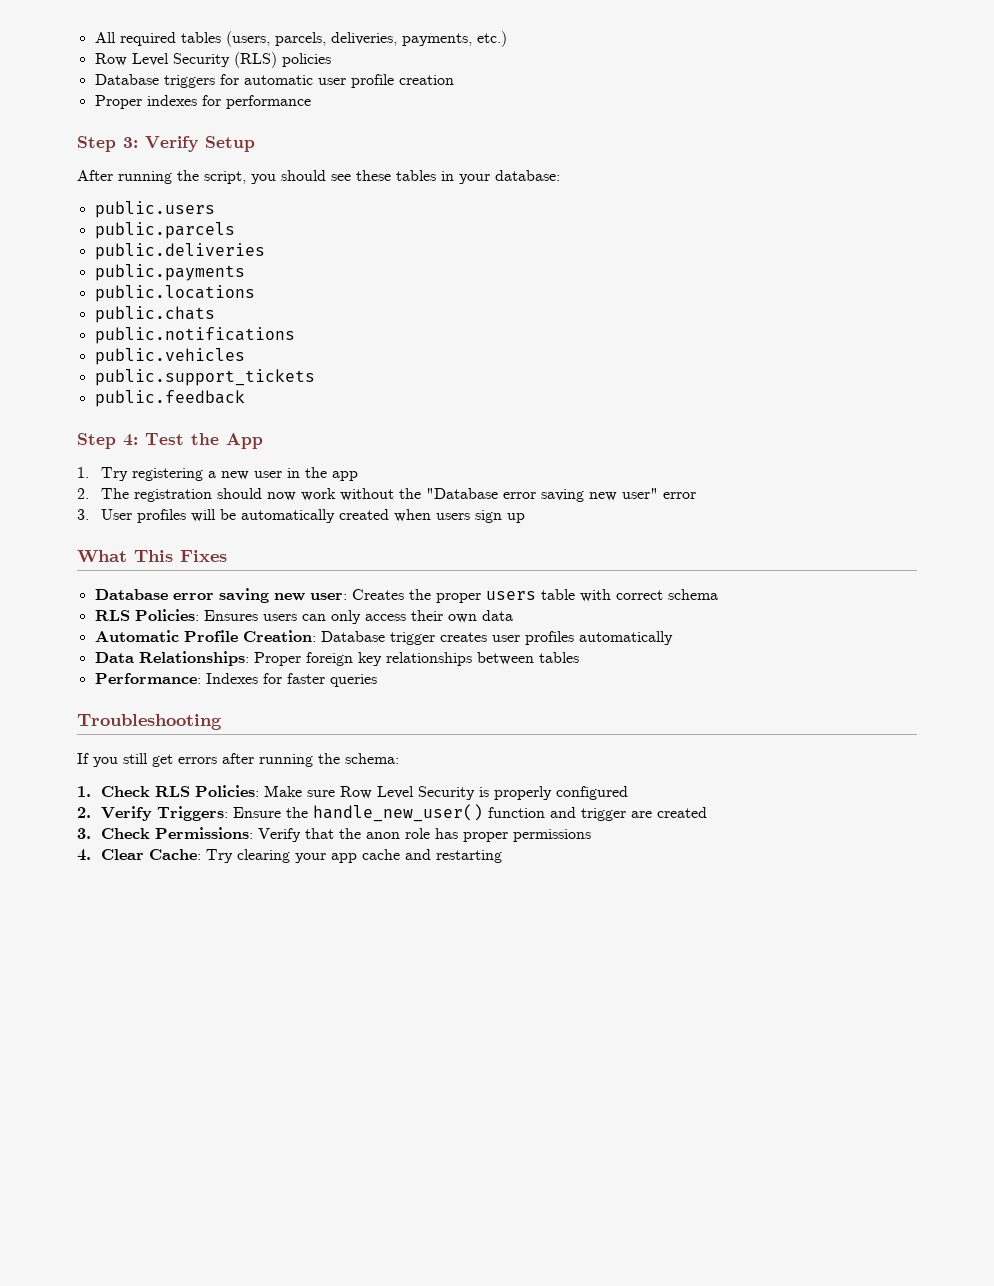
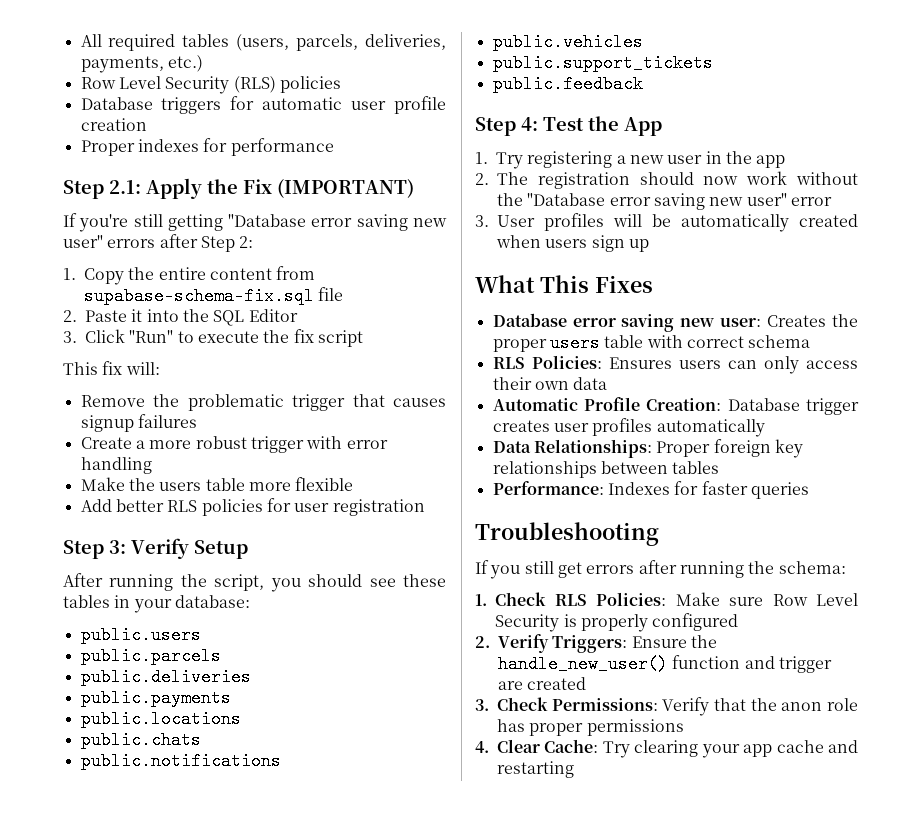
+ Step 2.1: Apply the Fix (IMPORTANT)
+ If you're still getting "Database error saving new user" errors after Step 2:
+ 1. Copy the entire content from supabase-schema-fix.sql file
+ 2. Paste it into the SQL Editor
+ 3. Click "Run" to execute the fix script
+ This fix will:
+ Remove the problematic trigger that causes signup failures
+ Create a more robust trigger with error handling
+ Make the users table more flexible
+ Add better RLS policies for user registration

